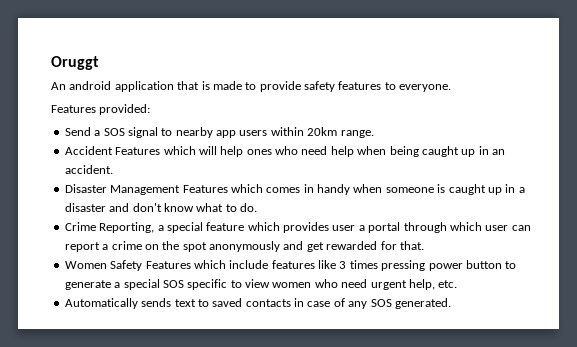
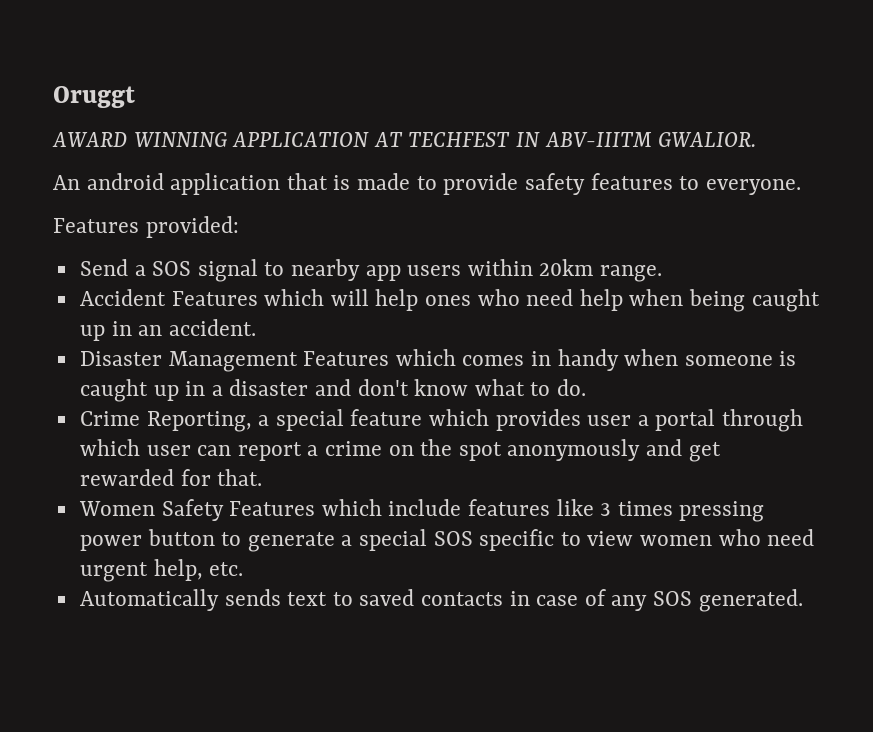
+ AWARD WINNING APPLICATION AT TECHFEST IN ABV-IIITM GWALIOR.

